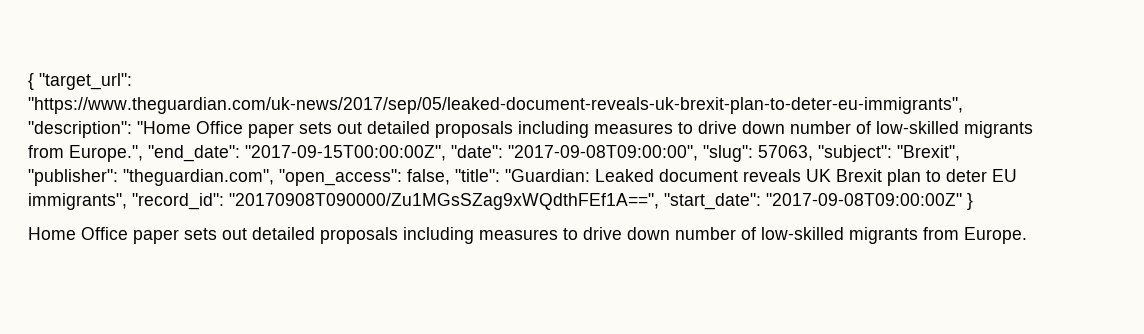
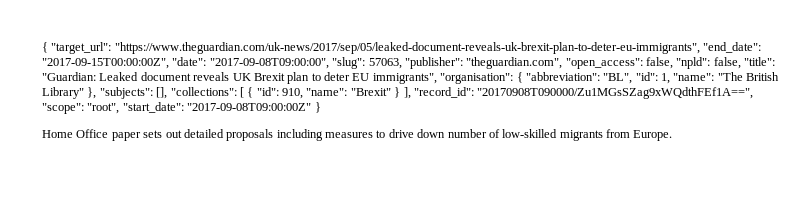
- { "target_url": "https://www.theguardian.com/uk-news/2017/sep/05/leaked-document-reveals-uk-brexit-plan-to-deter-eu-immigrants", "description": "Home Office paper sets out detailed proposals including measures to drive down number of low-skilled migrants from Europe.", "end_date": "2017-09-15T00:00:00Z", "date": "2017-09-08T09:00:00", "slug": 57063, "subject": "Brexit", "publisher": "theguardian.com", "open_access": false, "title": "Guardian: Leaked document reveals UK Brexit plan to deter EU immigrants", "record_id": "20170908T090000/Zu1MGsSZag9xWQdthFEf1A==", "start_date": "2017-09-08T09:00:00Z" }
+ { "target_url": "https://www.theguardian.com/uk-news/2017/sep/05/leaked-document-reveals-uk-brexit-plan-to-deter-eu-immigrants", "end_date": "2017-09-15T00:00:00Z", "date": "2017-09-08T09:00:00", "slug": 57063, "publisher": "theguardian.com", "open_access": false, "npld": false, "title": "Guardian: Leaked document reveals UK Brexit plan to deter EU immigrants", "organisation": { "abbreviation": "BL", "id": 1, "name": "The British Library" }, "subjects": [], "collections": [ { "id": 910, "name": "Brexit" } ], "record_id": "20170908T090000/Zu1MGsSZag9xWQdthFEf1A==", "scope": "root", "start_date": "2017-09-08T09:00:00Z" }

